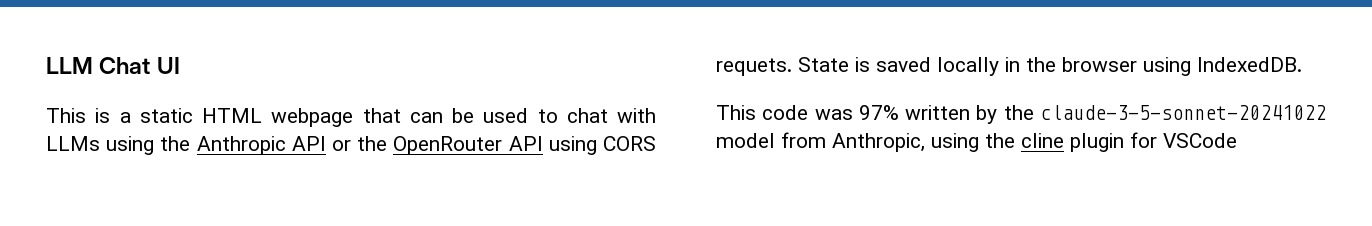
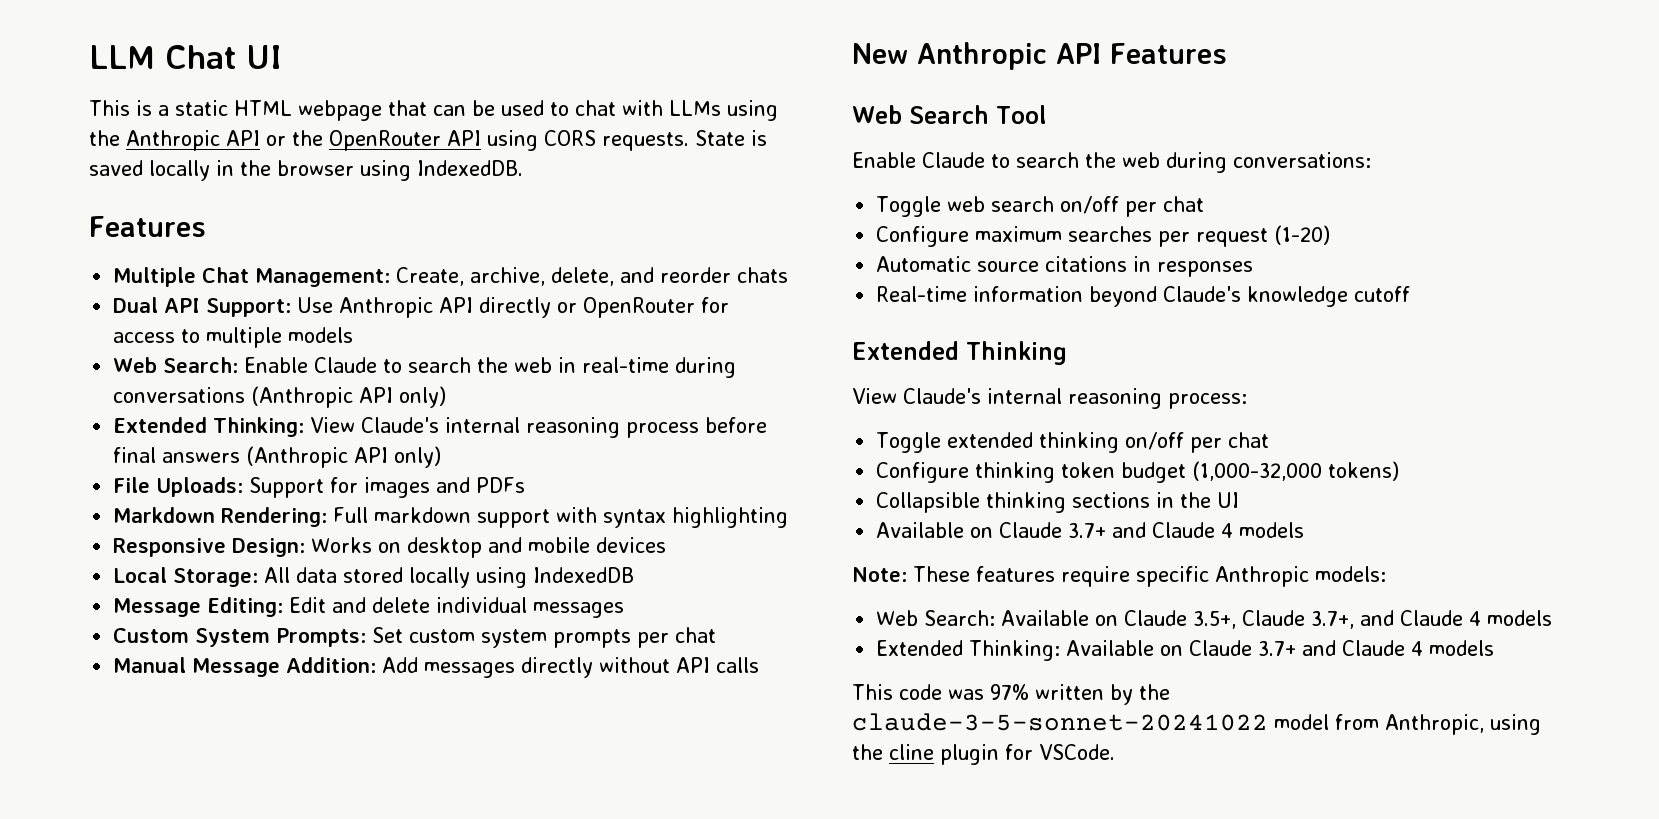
- This is a static HTML webpage that can be used to chat with LLMs using the Anthropic API or the OpenRouter API using CORS requets.
+ This is a static HTML webpage that can be used to chat with LLMs using the Anthropic API or the OpenRouter API using CORS requests.
  State is saved locally in the browser using IndexedDB.
+ Features
+ Multiple Chat Management: Create, archive, delete, and reorder chats
+ Dual API Support: Use Anthropic API directly or OpenRouter for access to multiple models
+ Web Search: Enable Claude to search the web in real-time during conversations (Anthropic API only)
+ Extended Thinking: View Claude's internal reasoning process before final answers (Anthropic API only)
+ File Uploads: Support for images and PDFs
+ Markdown Rendering: Full markdown support with syntax highlighting
+ Responsive Design: Works on desktop and mobile devices
+ Local Storage: All data stored locally using IndexedDB
+ Message Editing: Edit and delete individual messages
+ Custom System Prompts: Set custom system prompts per chat
+ Manual Message Addition: Add messages directly without API calls
+ New Anthropic API Features
+ Web Search Tool
+ Enable Claude to search the web during conversations:
+ Toggle web search on/off per chat
+ Configure maximum searches per request (1-20)
+ Automatic source citations in responses
+ Real-time information beyond Claude's knowledge cutoff
+ Extended Thinking
+ View Claude's internal reasoning process:
+ Toggle extended thinking on/off per chat
+ Configure thinking token budget (1,000-32,000 tokens)
+ Collapsible thinking sections in the UI
+ Available on Claude 3.7+ and Claude 4 models
+ Note: These features require specific Anthropic models:
+ Web Search: Available on Claude 3.5+, Claude 3.7+, and Claude 4 models
+ Extended Thinking: Available on Claude 3.7+ and Claude 4 models
- This code was 97% written by the claude-3-5-sonnet-20241022 model from Anthropic, using the cline plugin for VSCode
+ This code was 97% written by the claude-3-5-sonnet-20241022 model from Anthropic, using the cline plugin for VSCode.

